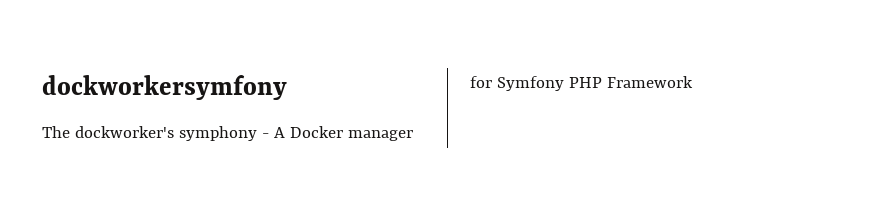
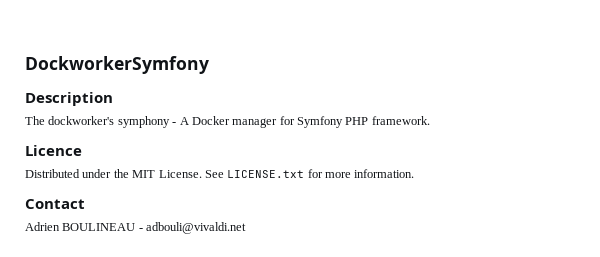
- dockworkersymfony
+ DockworkerSymfony
+ Description
- The dockworker's symphony - A Docker manager for Symfony PHP Framework
+ The dockworker's symphony - A Docker manager for Symfony PHP framework.
+ Licence
+ Distributed under the MIT License. See LICENSE.txt for more information.
+ Contact
+ Adrien BOULINEAU - adbouli@vivaldi.net

